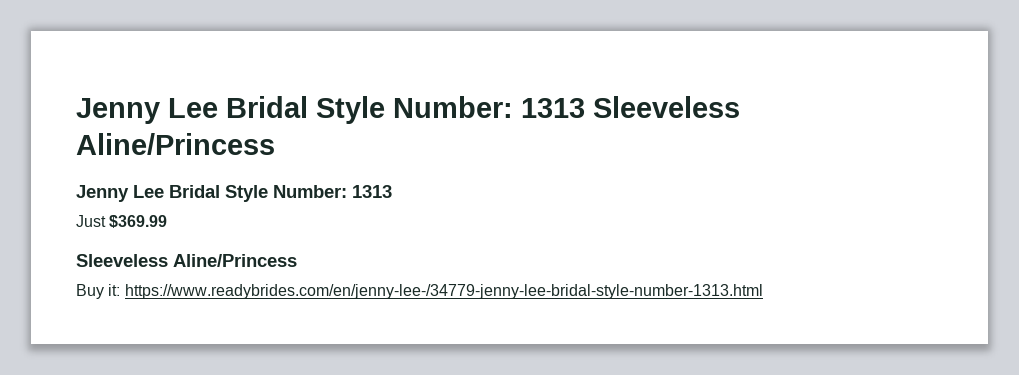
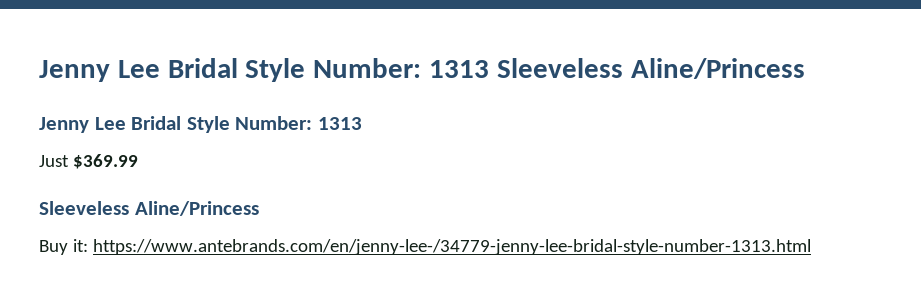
- Buy it: https://www.readybrides.com/en/jenny-lee-/34779-jenny-lee-bridal-style-number-1313.html
+ Buy it: https://www.antebrands.com/en/jenny-lee-/34779-jenny-lee-bridal-style-number-1313.html

